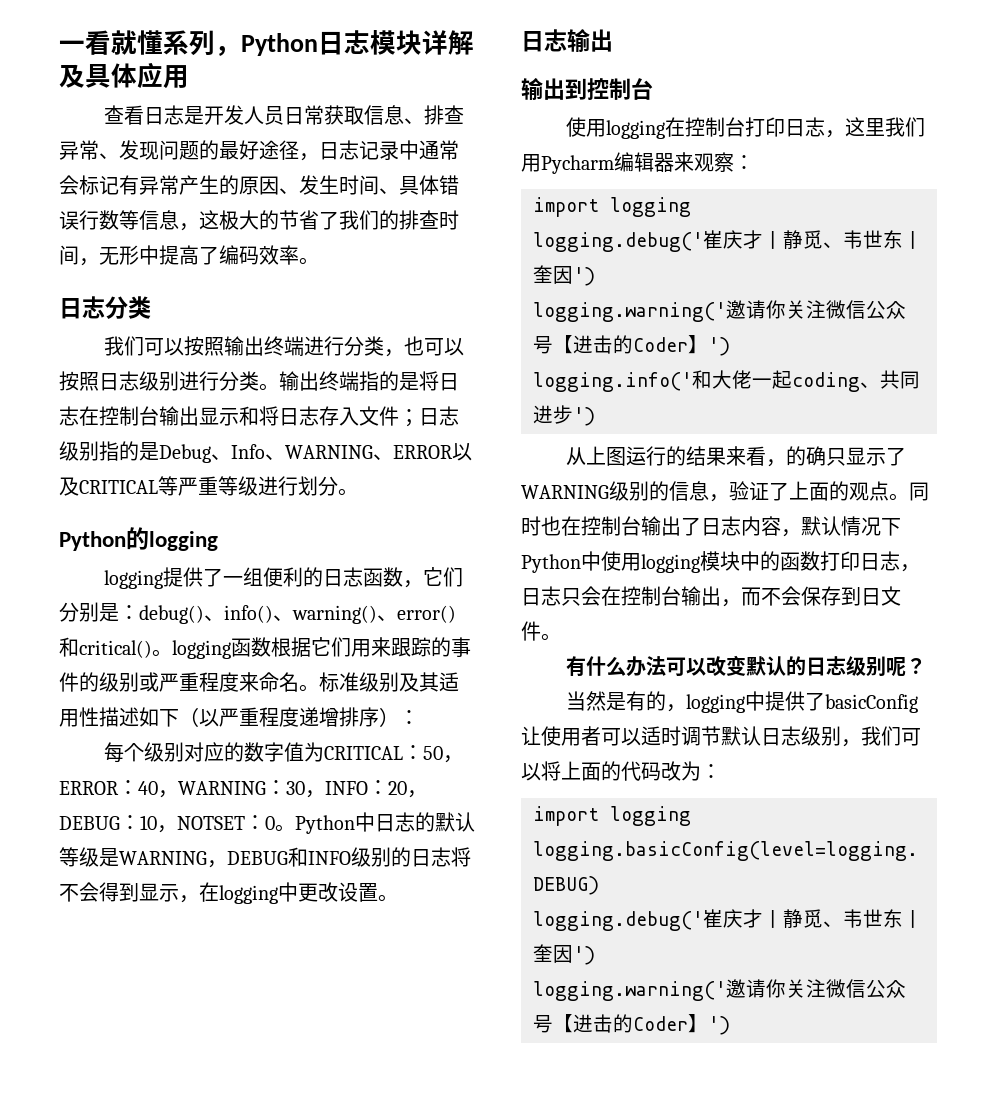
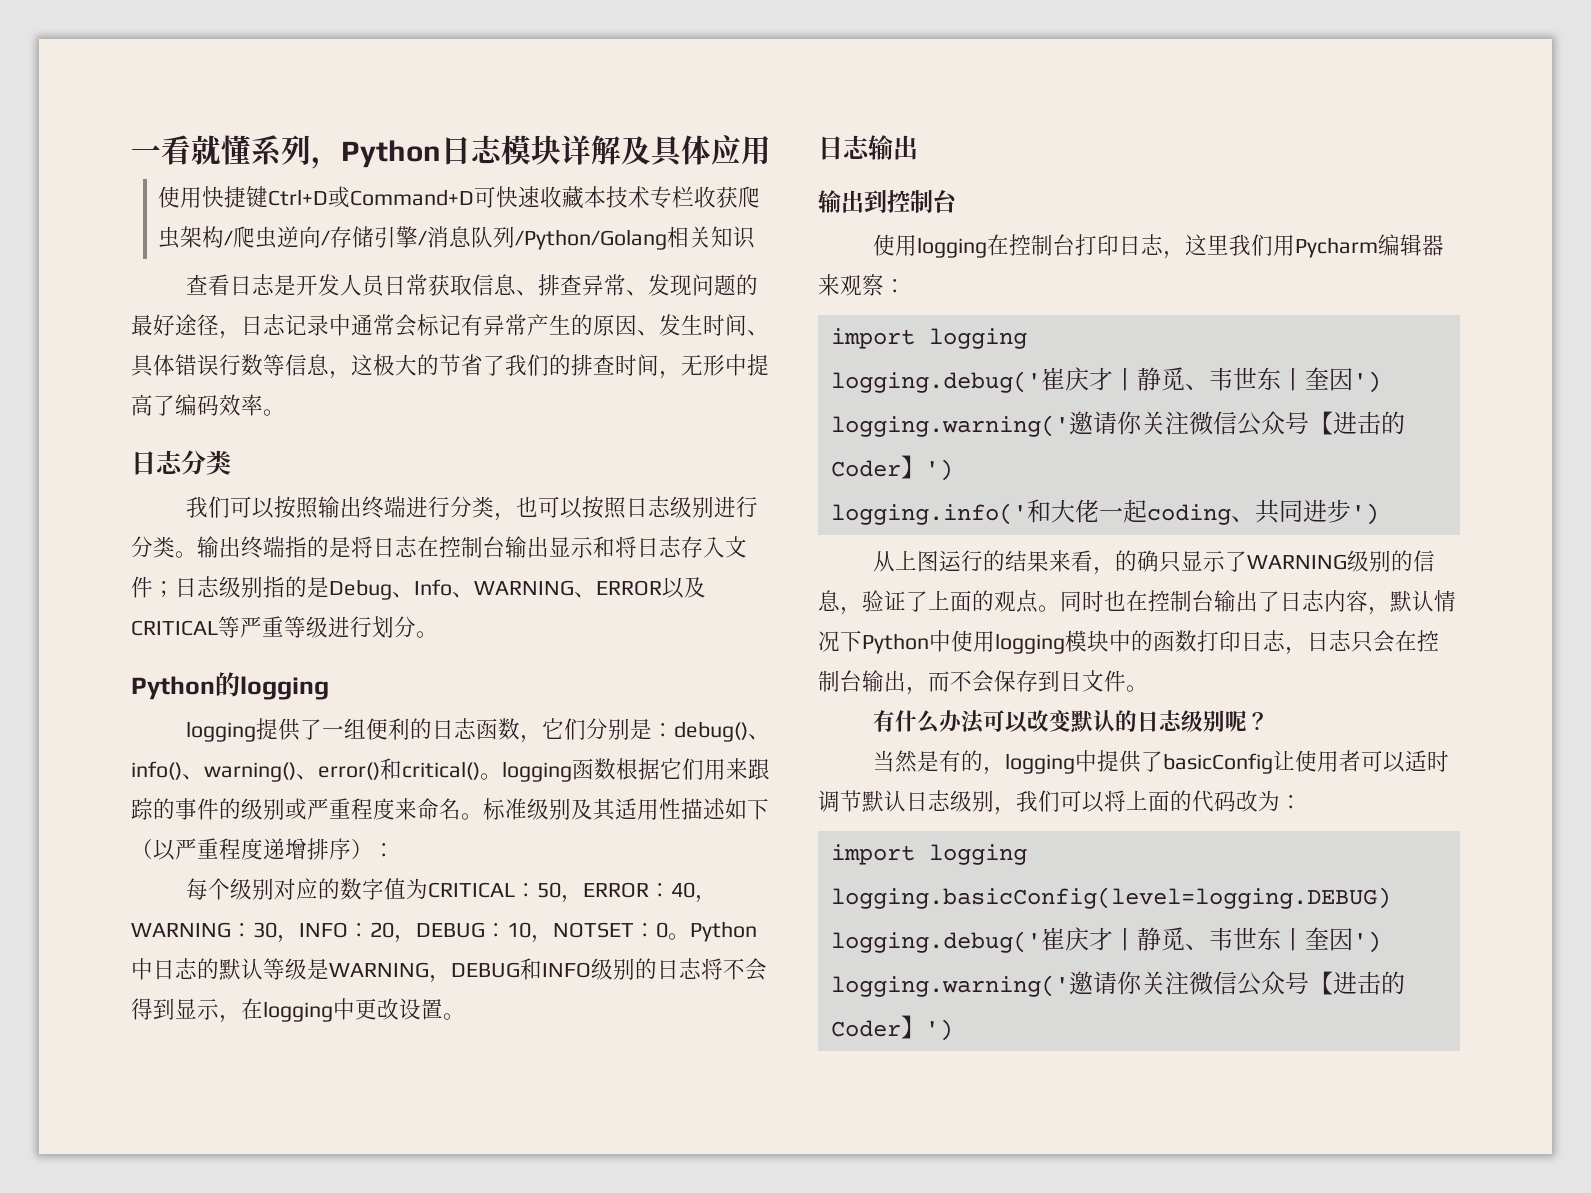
+ 使用快捷键Ctrl+D或Command+D可快速收藏本技术专栏收获爬虫架构/爬虫逆向/存储引擎/消息队列/Python/Golang相关知识

